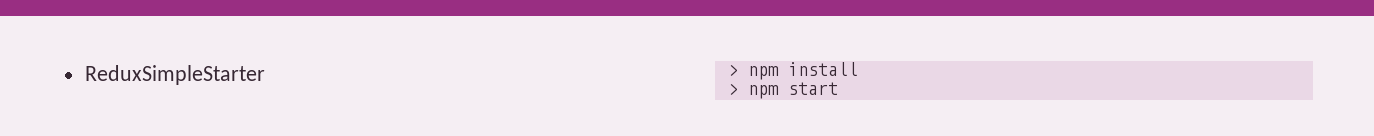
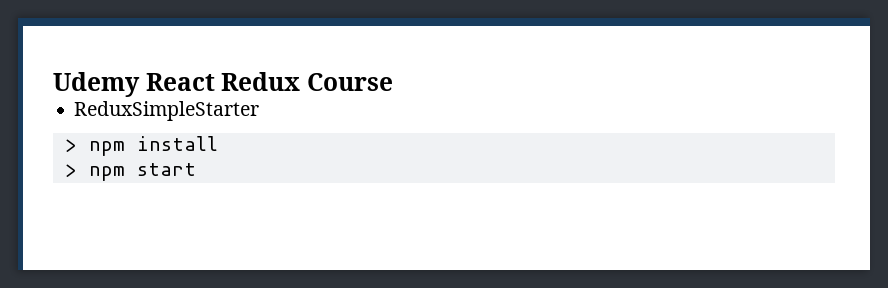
+ Udemy React Redux Course

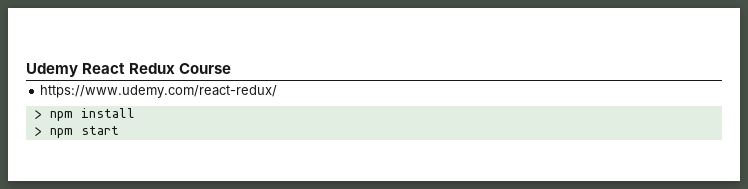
- ReduxSimpleStarter
+ https://www.udemy.com/react-redux/

